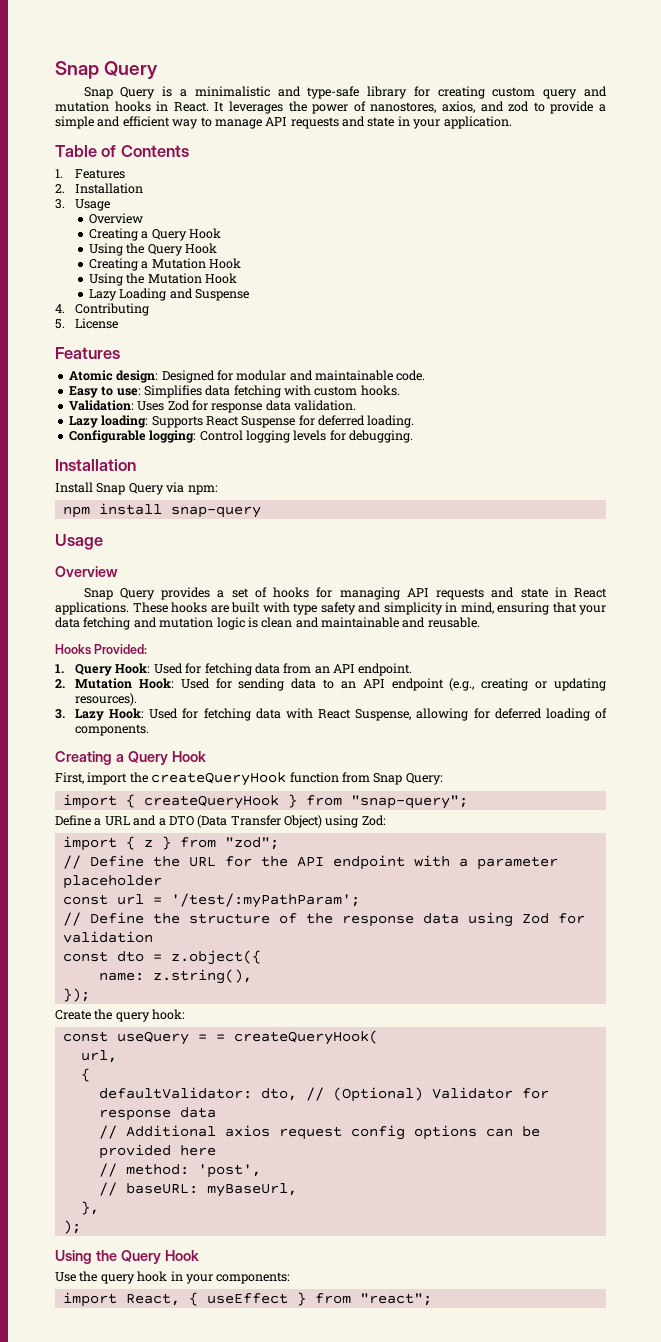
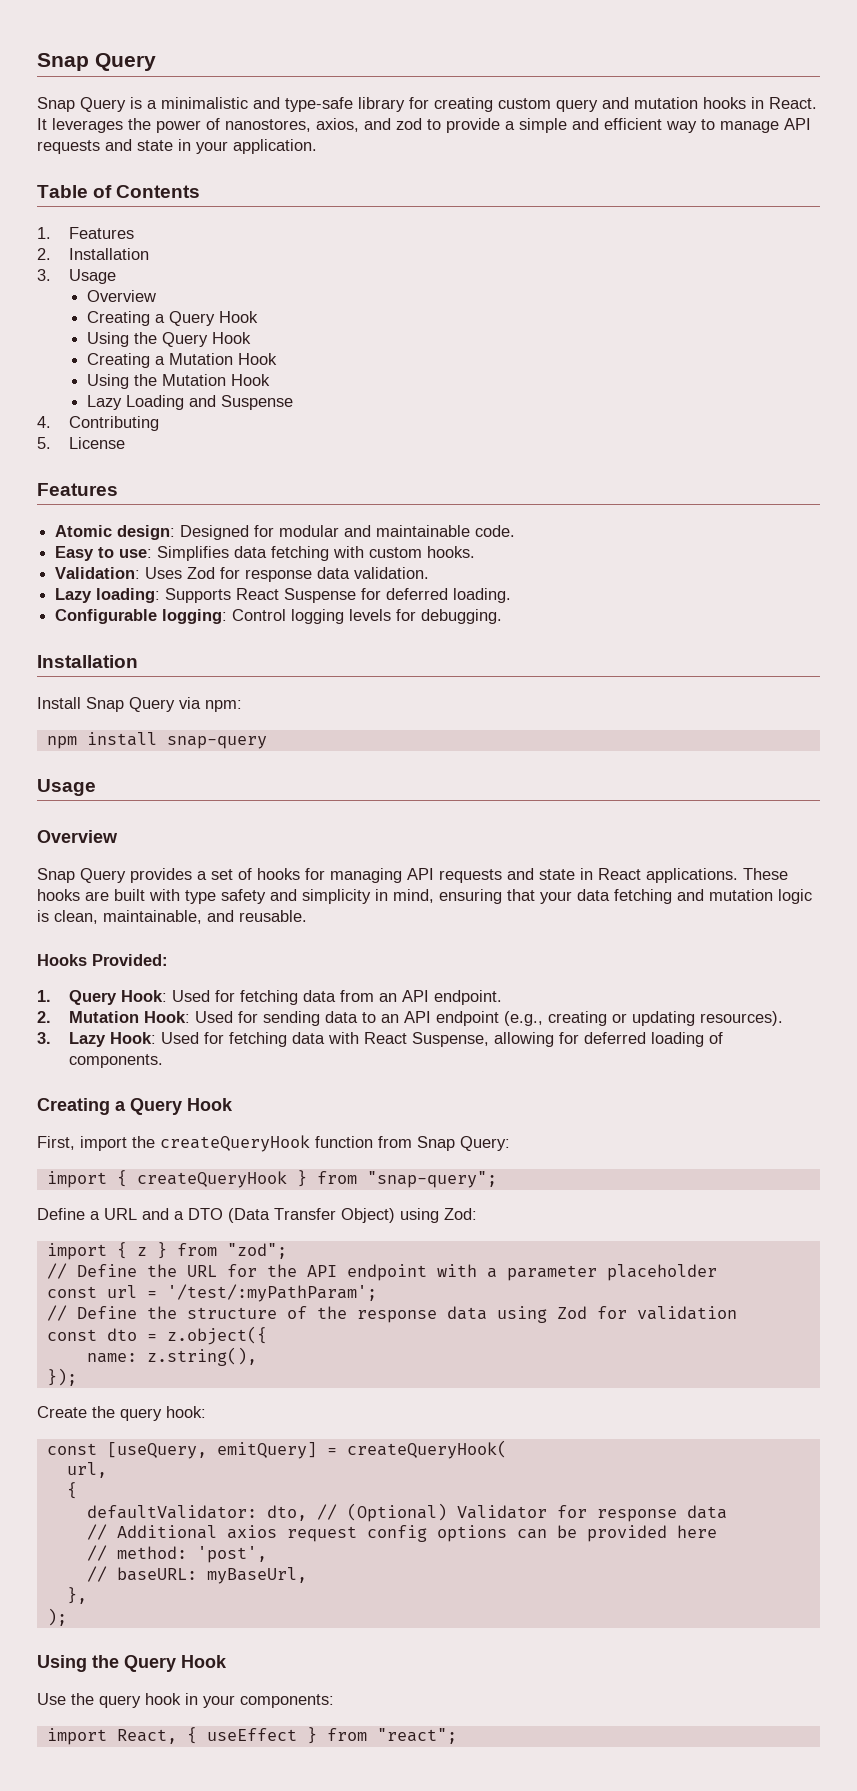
- These hooks are built with type safety and simplicity in mind, ensuring that your data fetching and mutation logic is clean and maintainable and reusable.
+ These hooks are built with type safety and simplicity in mind, ensuring that your data fetching and mutation logic is clean, maintainable, and reusable.
- const useQuery = = createQueryHook(
+ const [useQuery, emitQuery] = createQueryHook(

